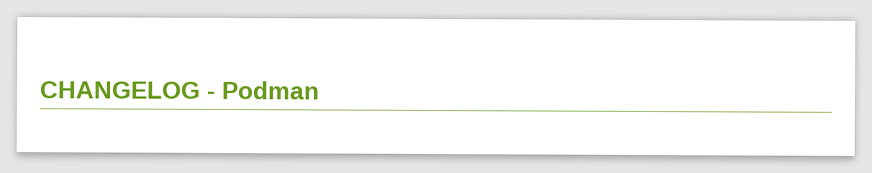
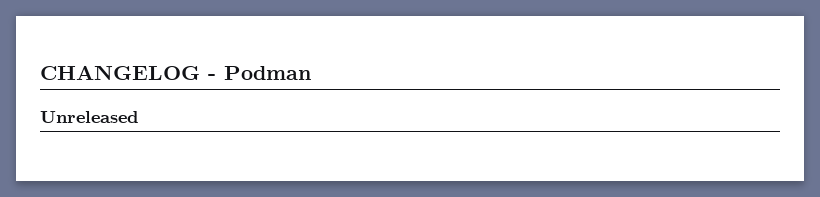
+ Unreleased

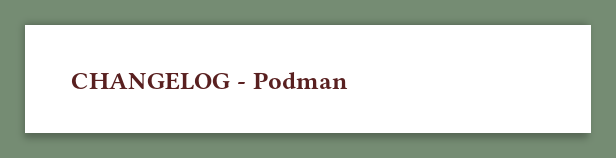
- Unreleased

